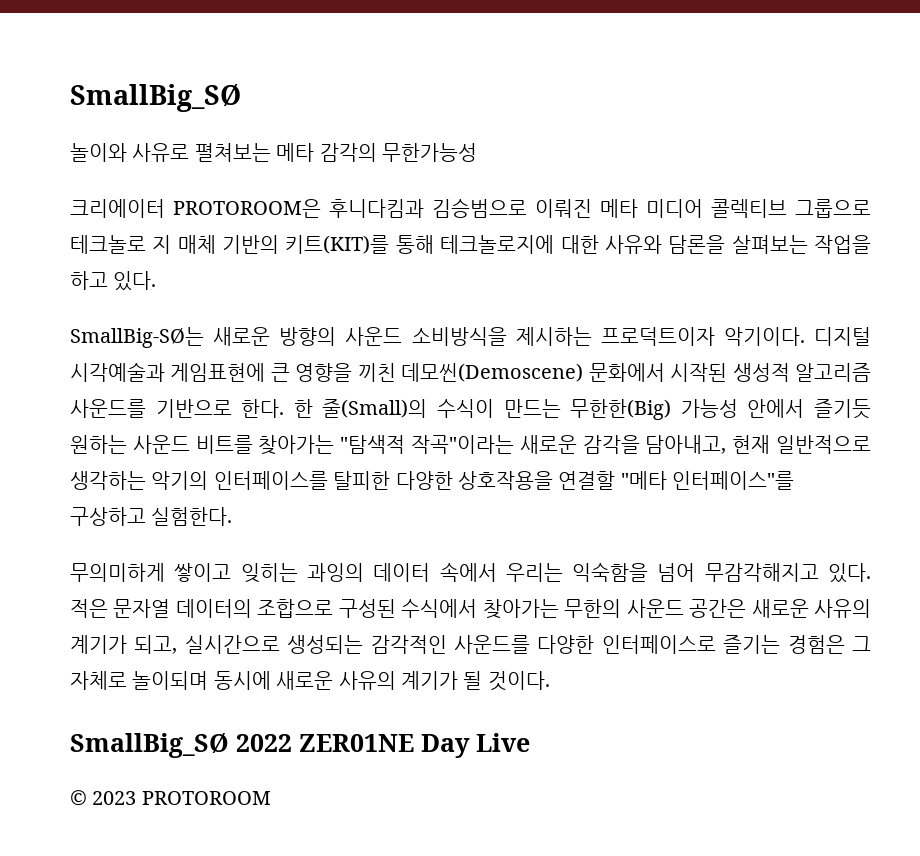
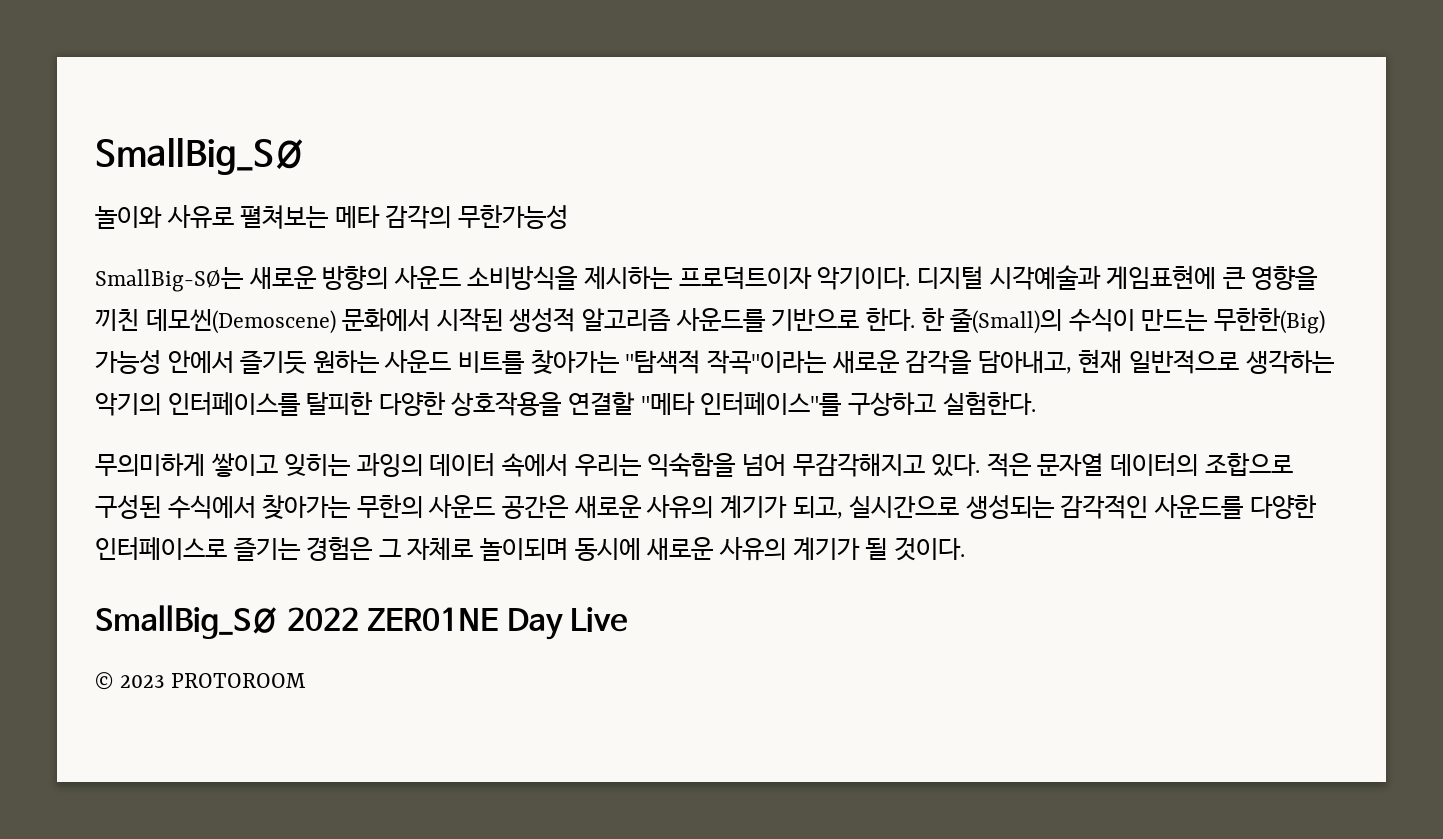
- 크리에이터 PROTOROOM은 후니다킴과 김승범으로 이뤄진 메타 미디어 콜렉티브 그룹으로 테크놀로 지 매체 기반의 키트(KIT)를 통해 테크놀로지에 대한 사유와 담론을 살펴보는 작업을 하고 있다.

